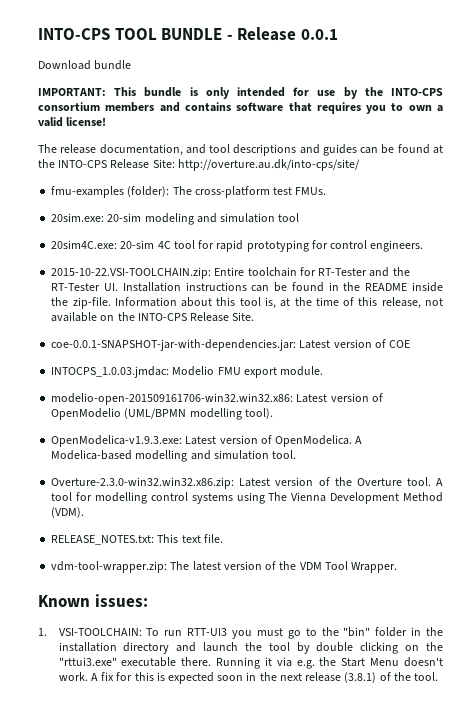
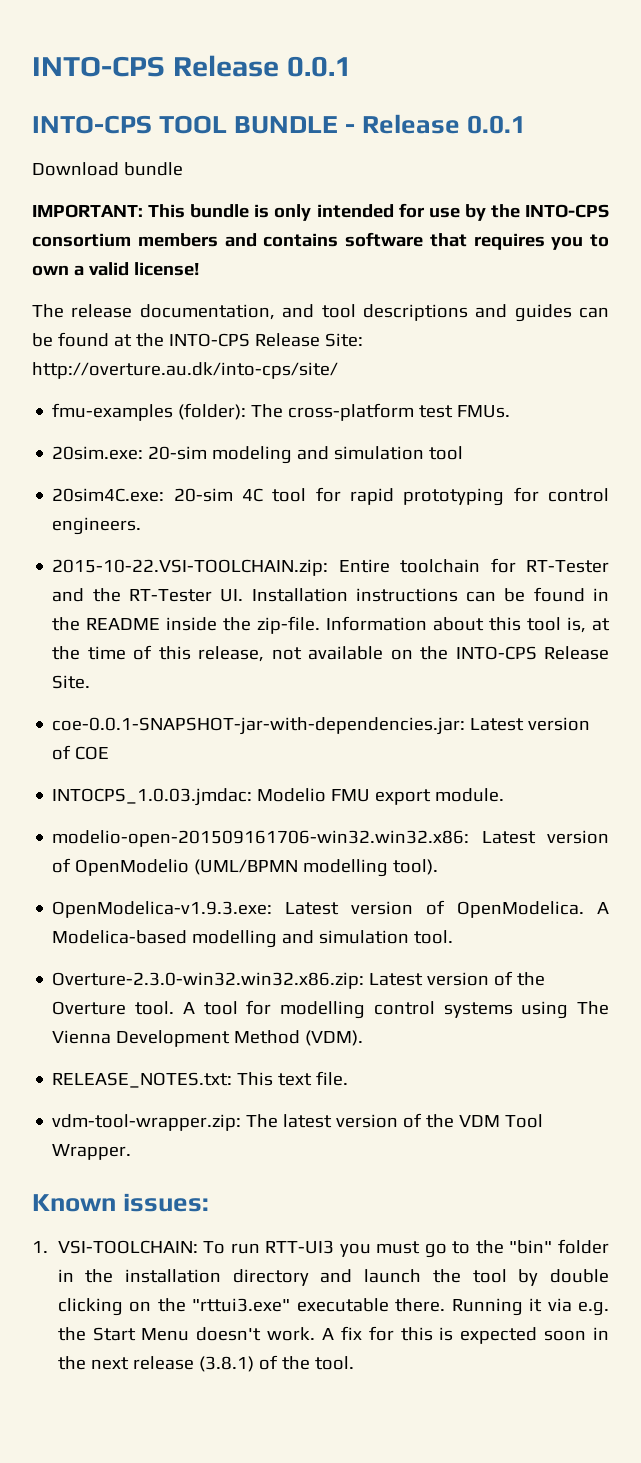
+ INTO-CPS Release 0.0.1

